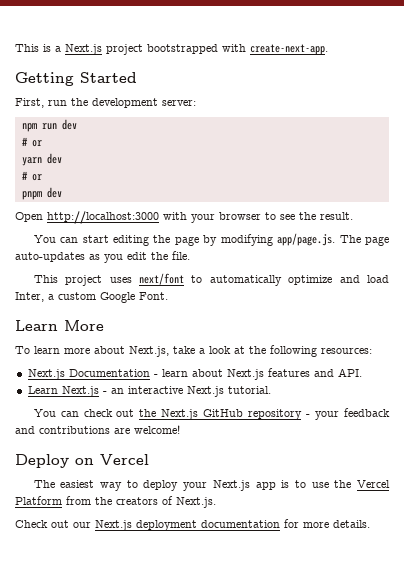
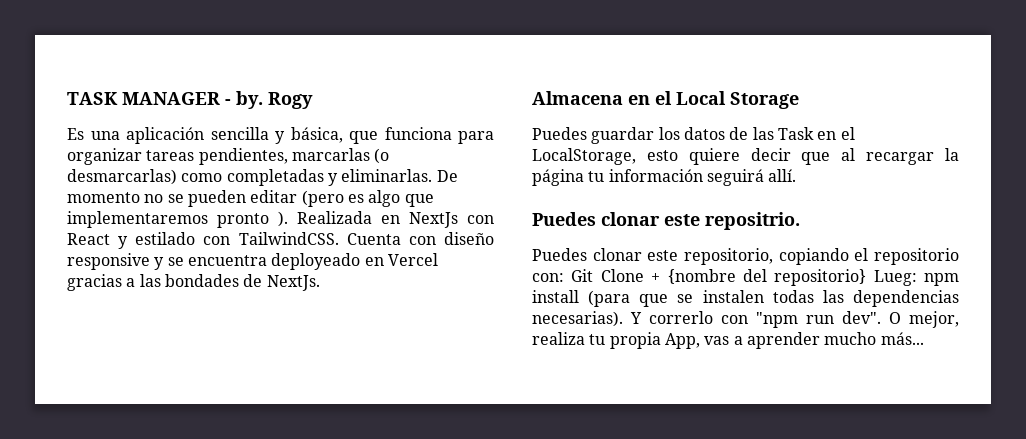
- This is a Next.js project bootstrapped with create-next-app.
- Getting Started
- First, run the development server:
- npm run dev
- # or
- yarn dev
- # or
- pnpm dev
- Open http://localhost:3000 with your browser to see the result.
- You can start editing the page by modifying app/page.js. The page auto-updates as you edit the file.
- This project uses next/font to automatically optimize and load Inter, a custom Google Font.
- Learn More
- To learn more about Next.js, take a look at the following resources:
- Next.js Documentation - learn about Next.js features and API.
- Learn Next.js - an interactive Next.js tutorial.
- You can check out the Next.js GitHub repository - your feedback and contributions are welcome!
- Deploy on Vercel
- The easiest way to deploy your Next.js app is to use the Vercel Platform from the creators of Next.js.
- Check out our Next.js deployment documentation for more details.
+ TASK MANAGER - by. Rogy
+ Es una aplicación sencilla y básica, que funciona para organizar tareas pendientes, marcarlas (o desmarcarlas) como completadas y eliminarlas. De momento no se pueden editar (pero es algo que implementaremos pronto ). Realizada en NextJs con React y estilado con TailwindCSS. Cuenta con diseño responsive y se encuentra deployeado en Vercel gracias a las bondades de NextJs.
+ Almacena en el Local Storage
+ Puedes guardar los datos de las Task en el LocalStorage, esto quiere decir que al recargar la página tu información seguirá allí.
+ Puedes clonar este repositrio.
+ Puedes clonar este repositorio, copiando el repositorio con: Git Clone + {nombre del repositorio} Lueg: npm install (para que se instalen todas las dependencias necesarias). Y correrlo con "npm run dev". O mejor, realiza tu propia App, vas a aprender mucho más...

